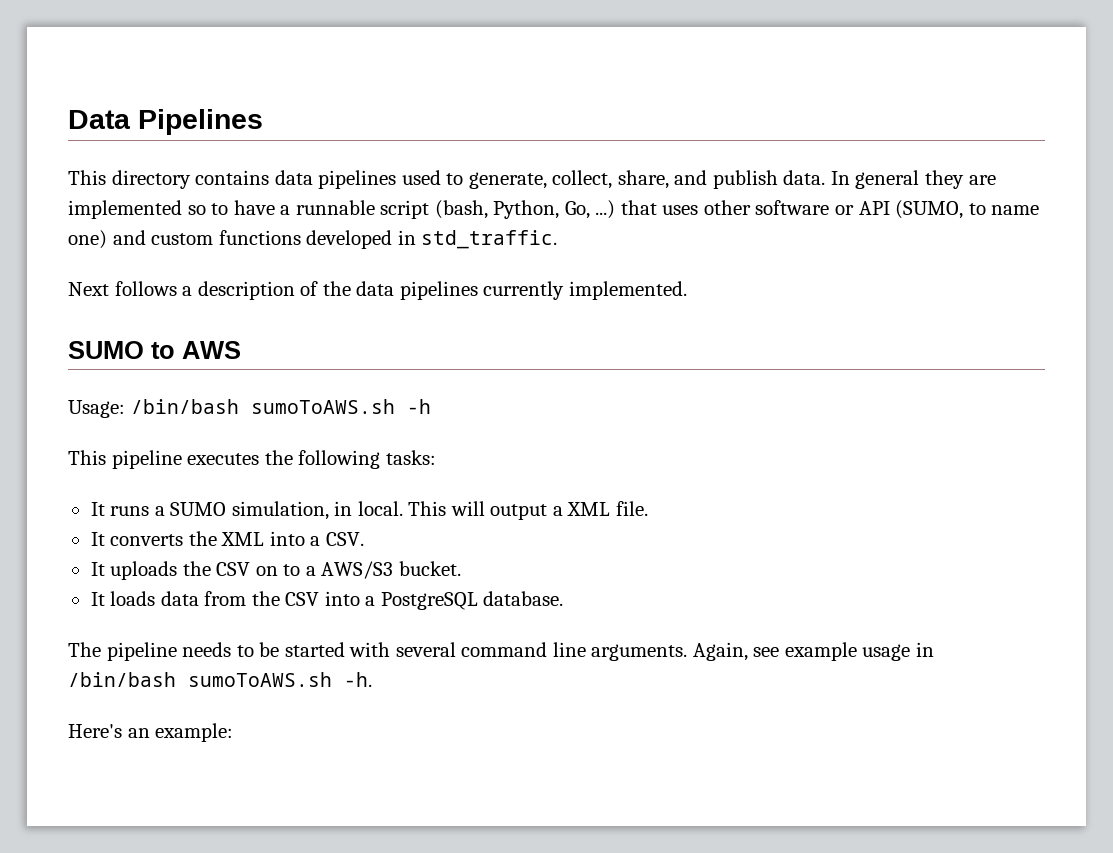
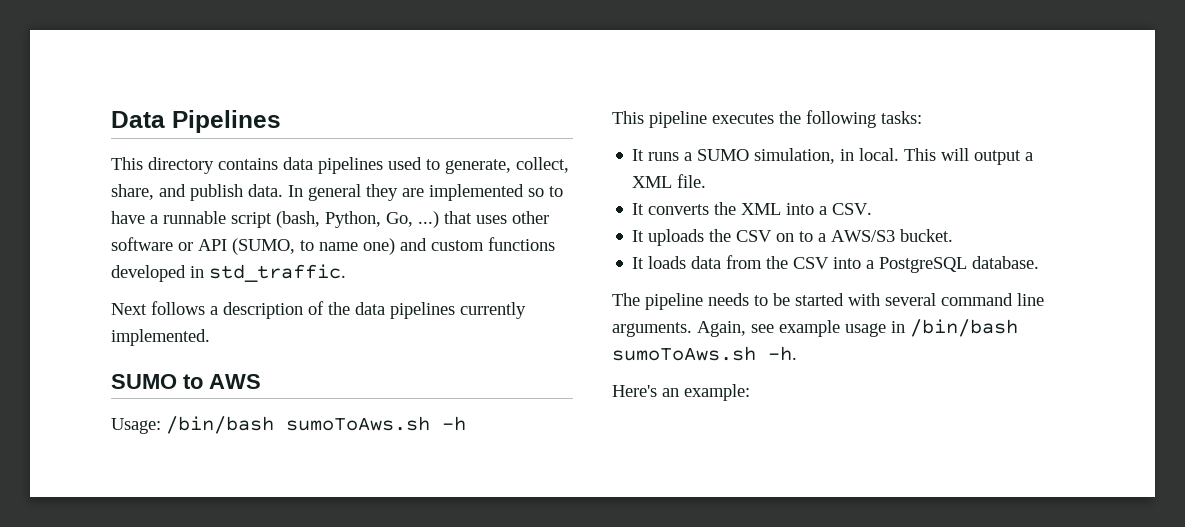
- Usage: /bin/bash sumoToAWS.sh -h
+ Usage: /bin/bash sumoToAws.sh -h
- Again, see example usage in /bin/bash sumoToAWS.sh -h.
+ Again, see example usage in /bin/bash sumoToAws.sh -h.

